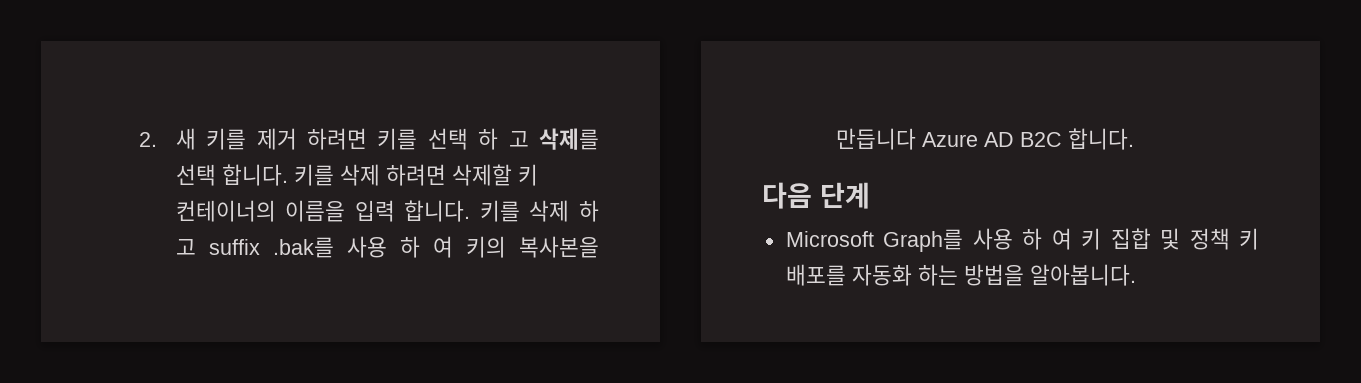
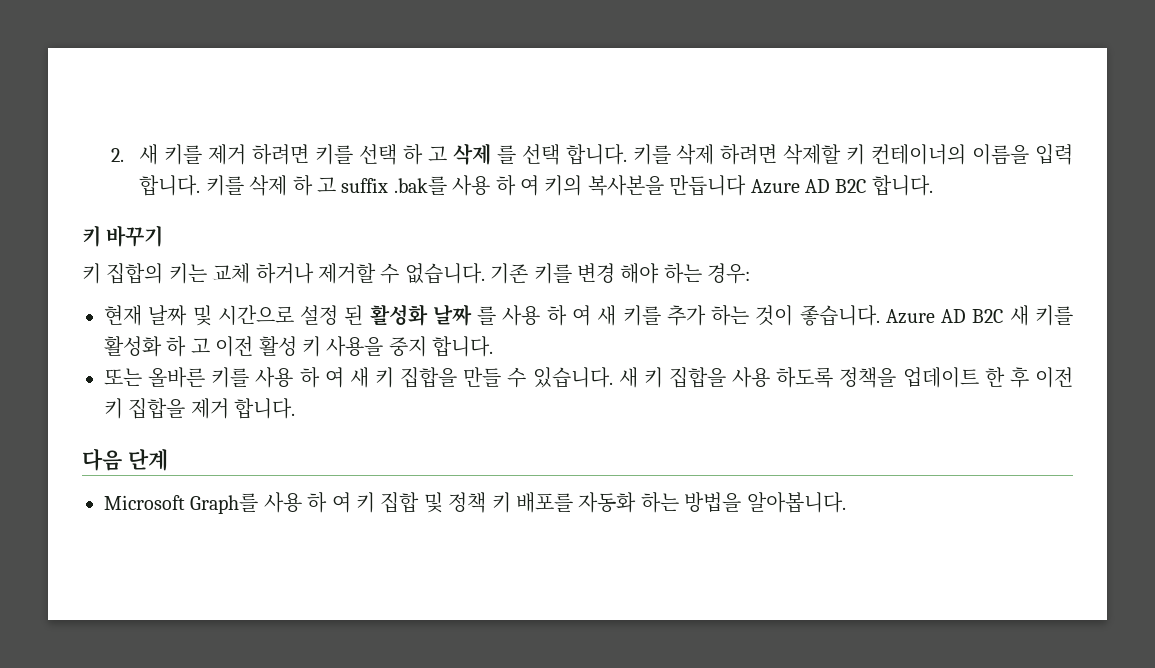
- 2. 새 키를 제거 하려면 키를 선택 하 고 삭제를 선택 합니다.
+ 2. 새 키를 제거 하려면 키를 선택 하 고 삭제 를 선택 합니다.
+ 키 바꾸기
+ 키 집합의 키는 교체 하거나 제거할 수 없습니다. 기존 키를 변경 해야 하는 경우:
+ 현재 날짜 및 시간으로 설정 된 활성화 날짜 를 사용 하 여 새 키를 추가 하는 것이 좋습니다. Azure AD B2C 새 키를 활성화 하 고 이전 활성 키 사용을 중지 합니다.
+ 또는 올바른 키를 사용 하 여 새 키 집합을 만들 수 있습니다. 새 키 집합을 사용 하도록 정책을 업데이트 한 후 이전 키 집합을 제거 합니다.

